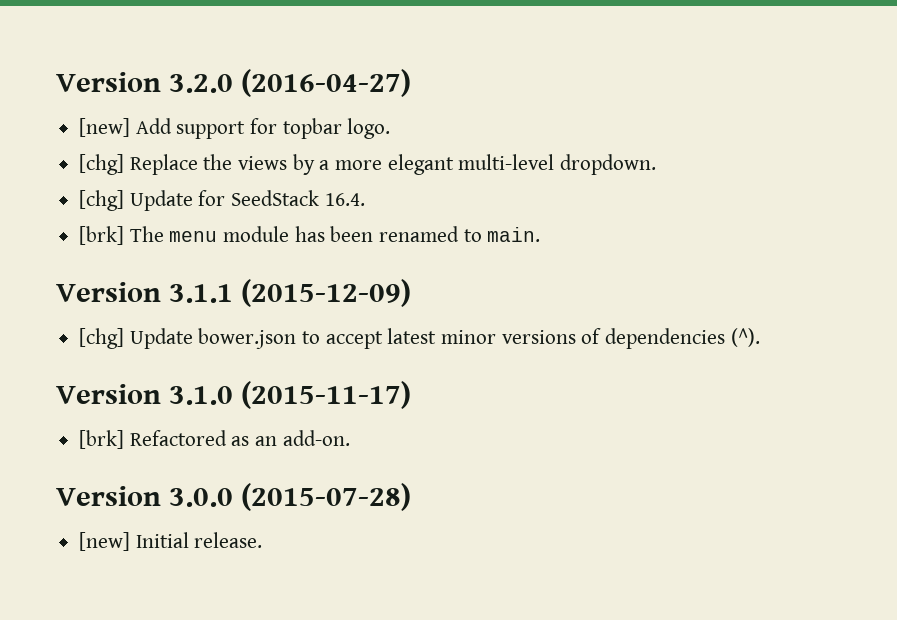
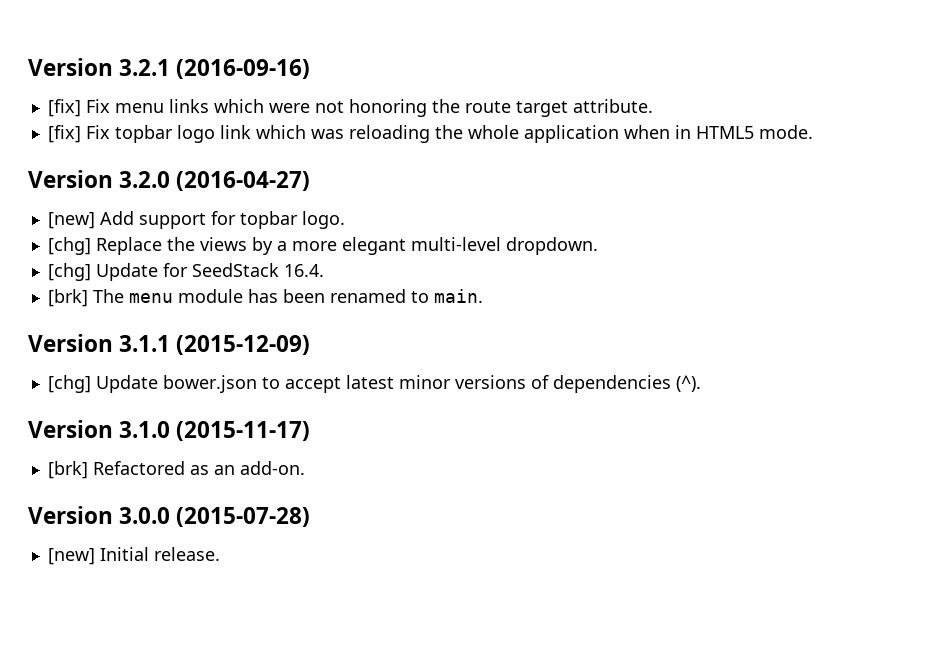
+ Version 3.2.1 (2016-09-16)
+ [fix] Fix menu links which were not honoring the route target attribute.
+ [fix] Fix topbar logo link which was reloading the whole application when in HTML5 mode.

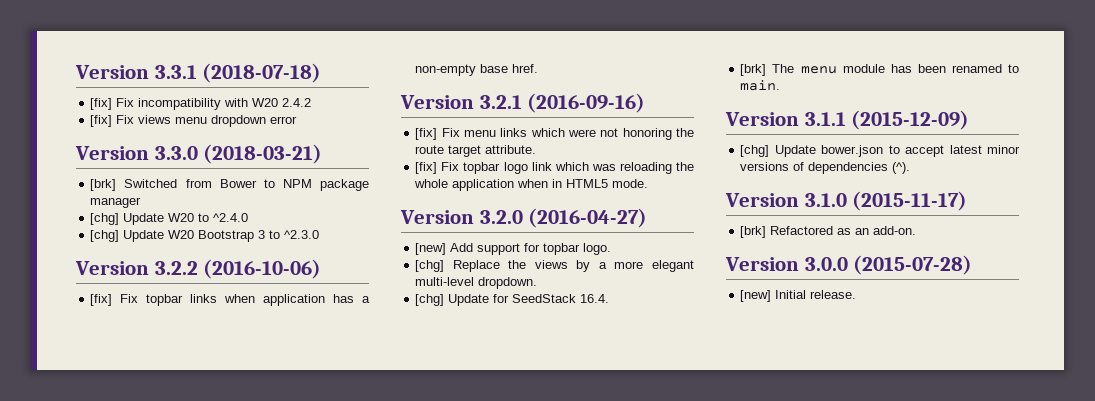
+ Version 3.3.1 (2018-07-18)
+ [fix] Fix incompatibility with W20 2.4.2
+ [fix] Fix views menu dropdown error
+ Version 3.3.0 (2018-03-21)
+ [brk] Switched from Bower to NPM package manager
+ [chg] Update W20 to ^2.4.0
+ [chg] Update W20 Bootstrap 3 to ^2.3.0
+ Version 3.2.2 (2016-10-06)
+ [fix] Fix topbar links when application has a non-empty base href.

